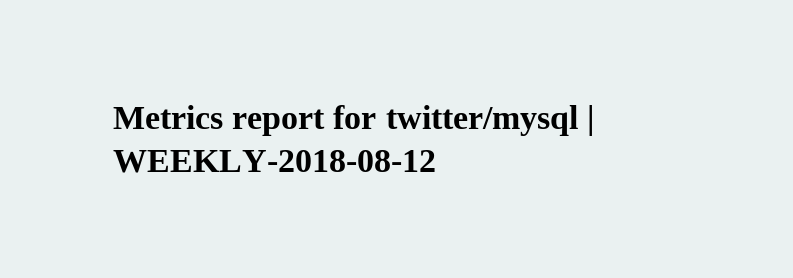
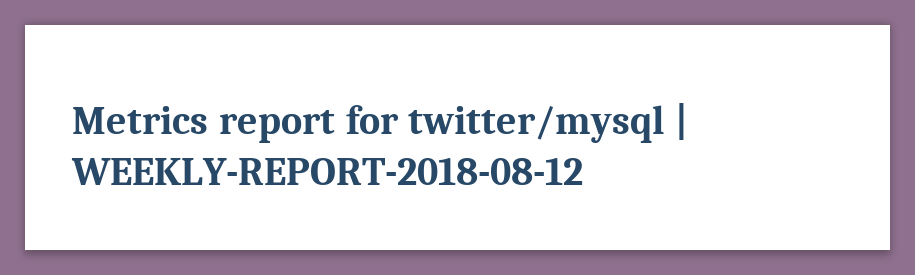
- Metrics report for twitter/mysql | WEEKLY-2018-08-12
+ Metrics report for twitter/mysql | WEEKLY-REPORT-2018-08-12

